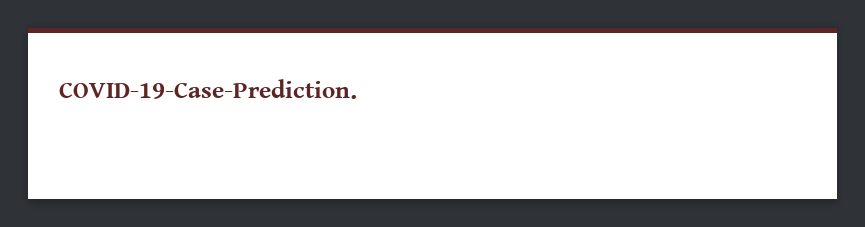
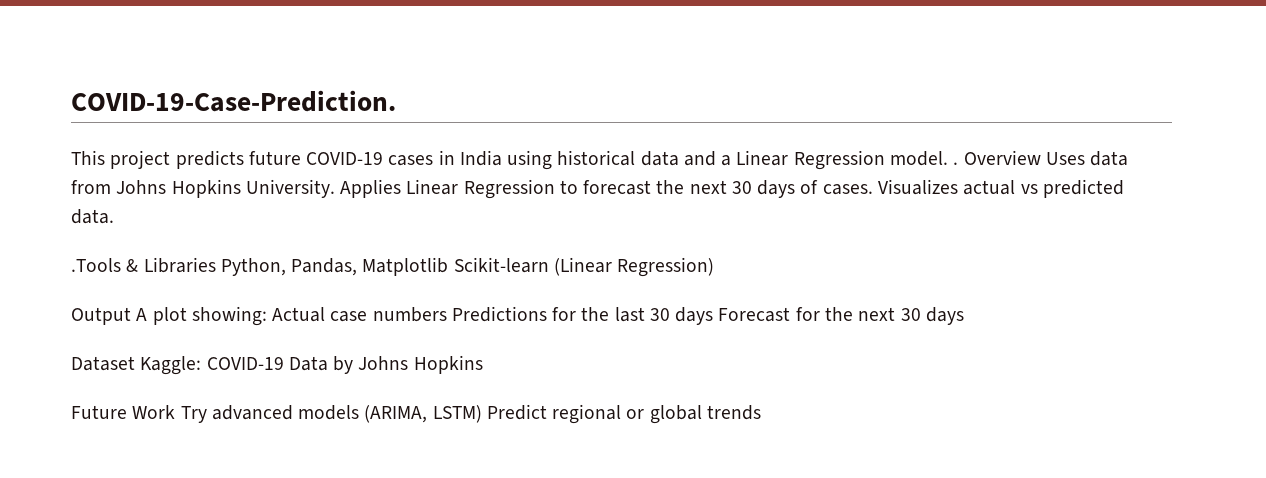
+ This project predicts future COVID-19 cases in India using historical data and a Linear Regression model. . Overview Uses data from Johns Hopkins University. Applies Linear Regression to forecast the next 30 days of cases. Visualizes actual vs predicted data.
+ .Tools & Libraries Python, Pandas, Matplotlib Scikit-learn (Linear Regression)
+ Output A plot showing: Actual case numbers Predictions for the last 30 days Forecast for the next 30 days
+ Dataset Kaggle: COVID-19 Data by Johns Hopkins
+ Future Work Try advanced models (ARIMA, LSTM) Predict regional or global trends

